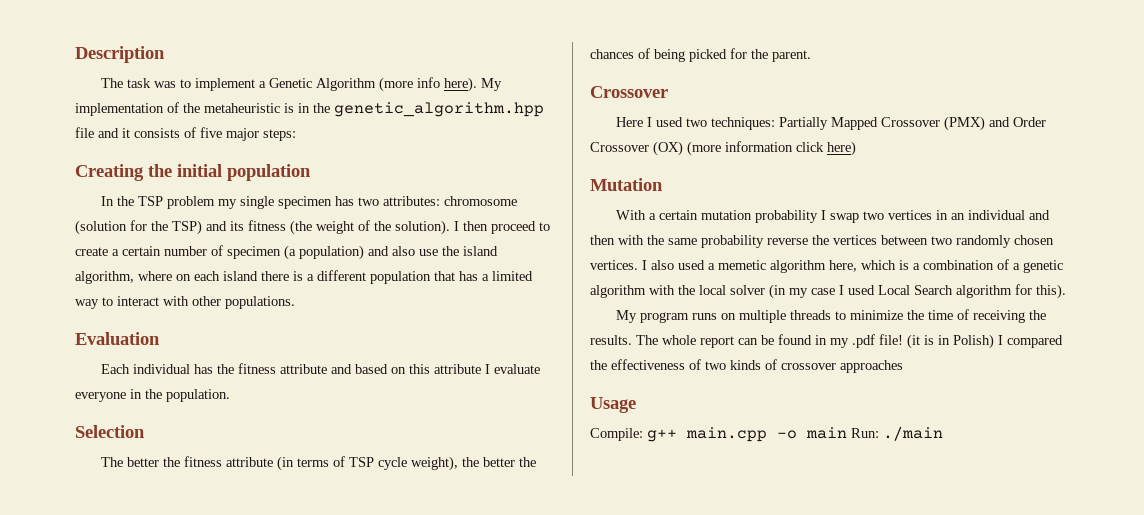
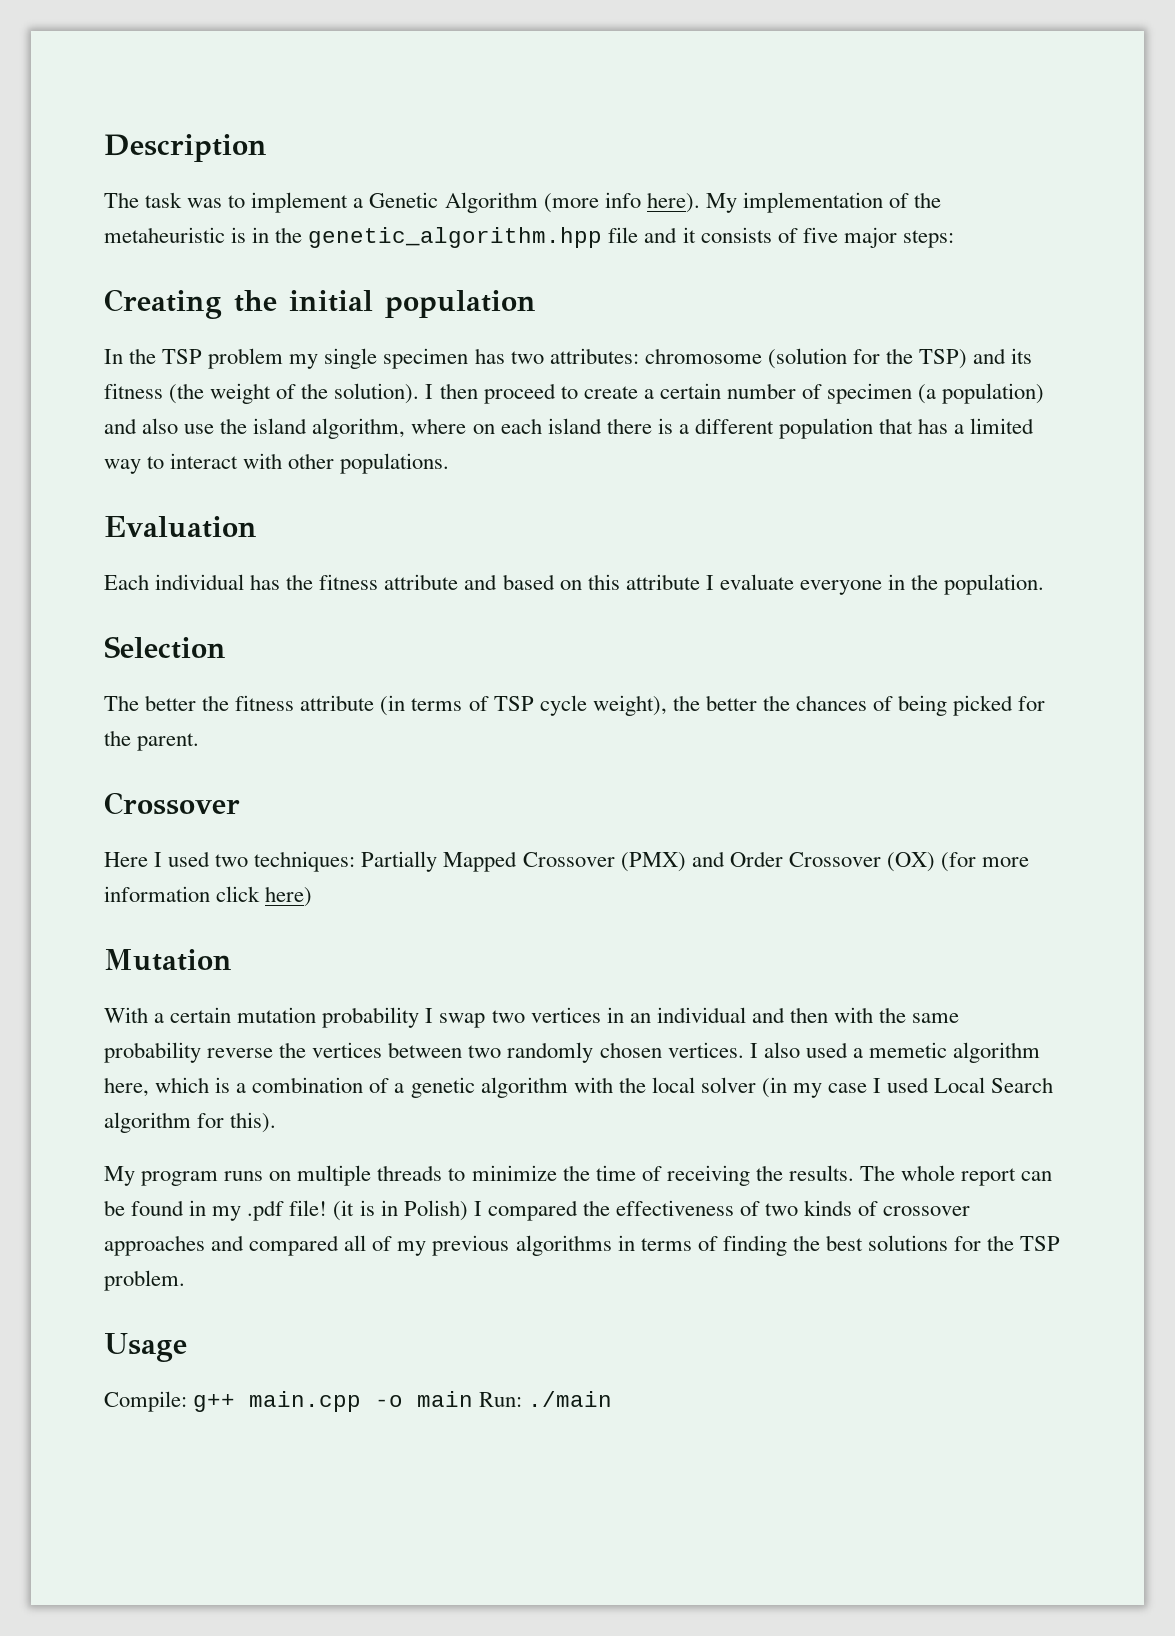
- Here I used two techniques: Partially Mapped Crossover (PMX) and Order Crossover (OX) (more information click here)
+ Here I used two techniques: Partially Mapped Crossover (PMX) and Order Crossover (OX) (for more information click here)
- (it is in Polish) I compared the effectiveness of two kinds of crossover approaches
+ (it is in Polish) I compared the effectiveness of two kinds of crossover approaches and compared all of my previous algorithms in terms of finding the best solutions for the TSP problem.

